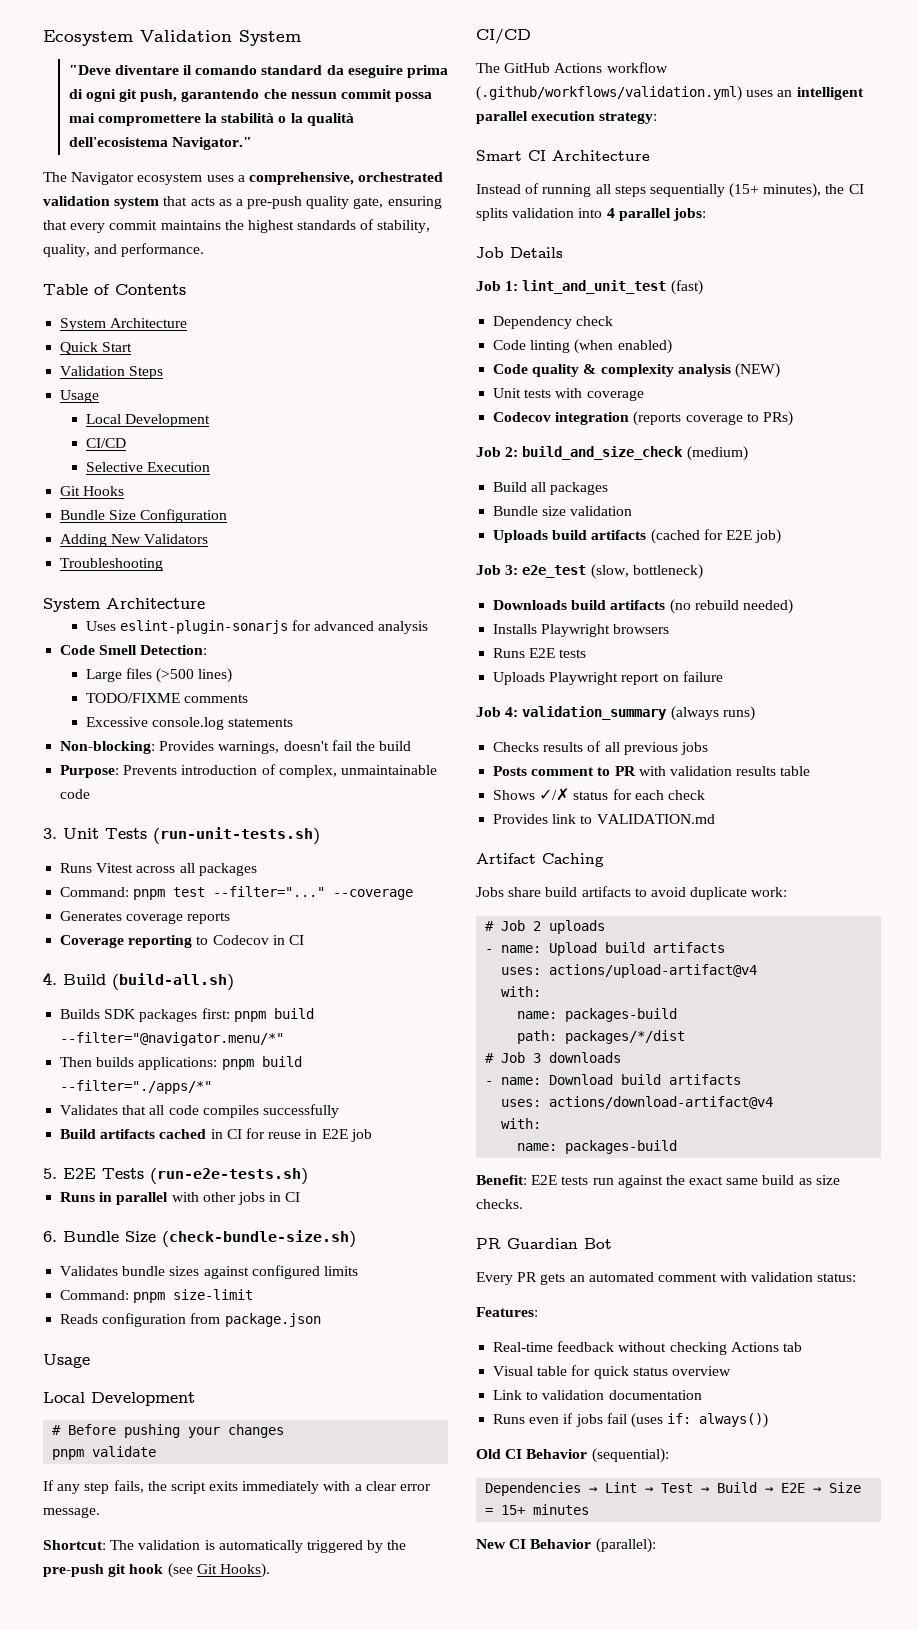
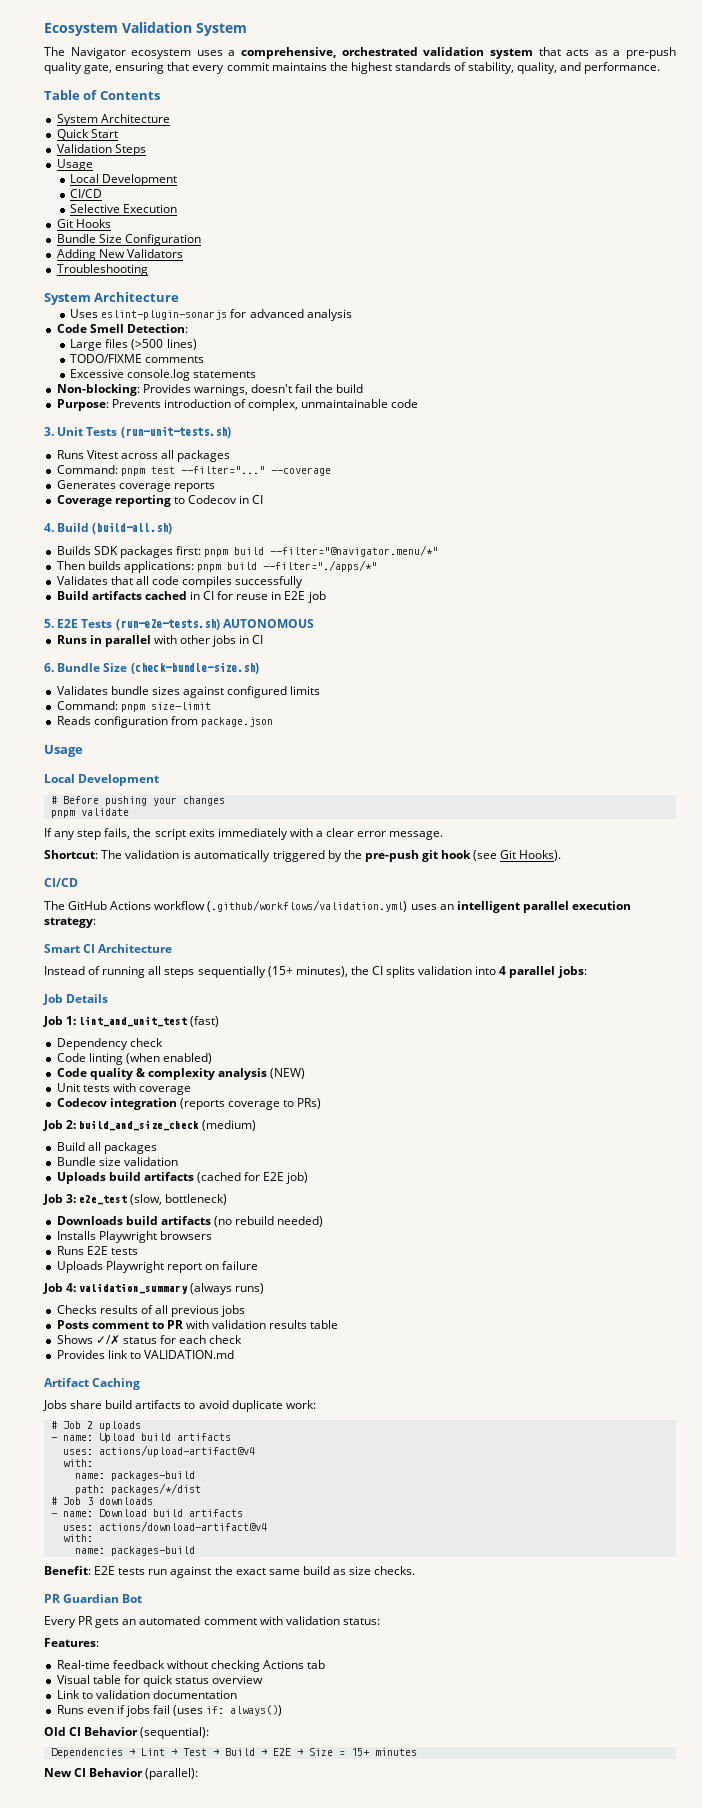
- "Deve diventare il comando standard da eseguire prima di ogni git push, garantendo che nessun commit possa mai compromettere la stabilità o la qualità dell'ecosistema Navigator."
- 5. E2E Tests (run-e2e-tests.sh)
+ 5. E2E Tests (run-e2e-tests.sh) AUTONOMOUS

